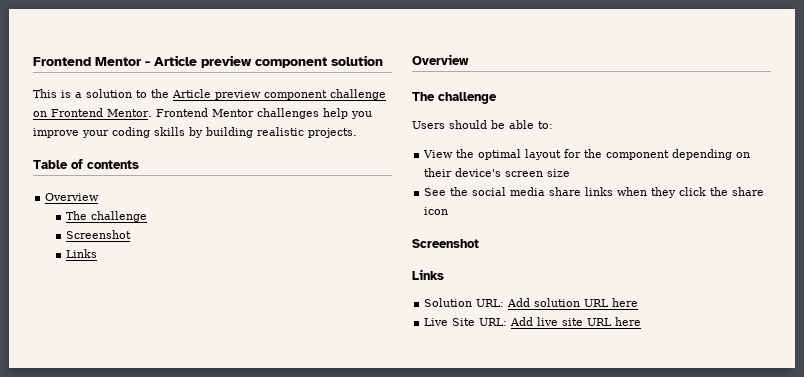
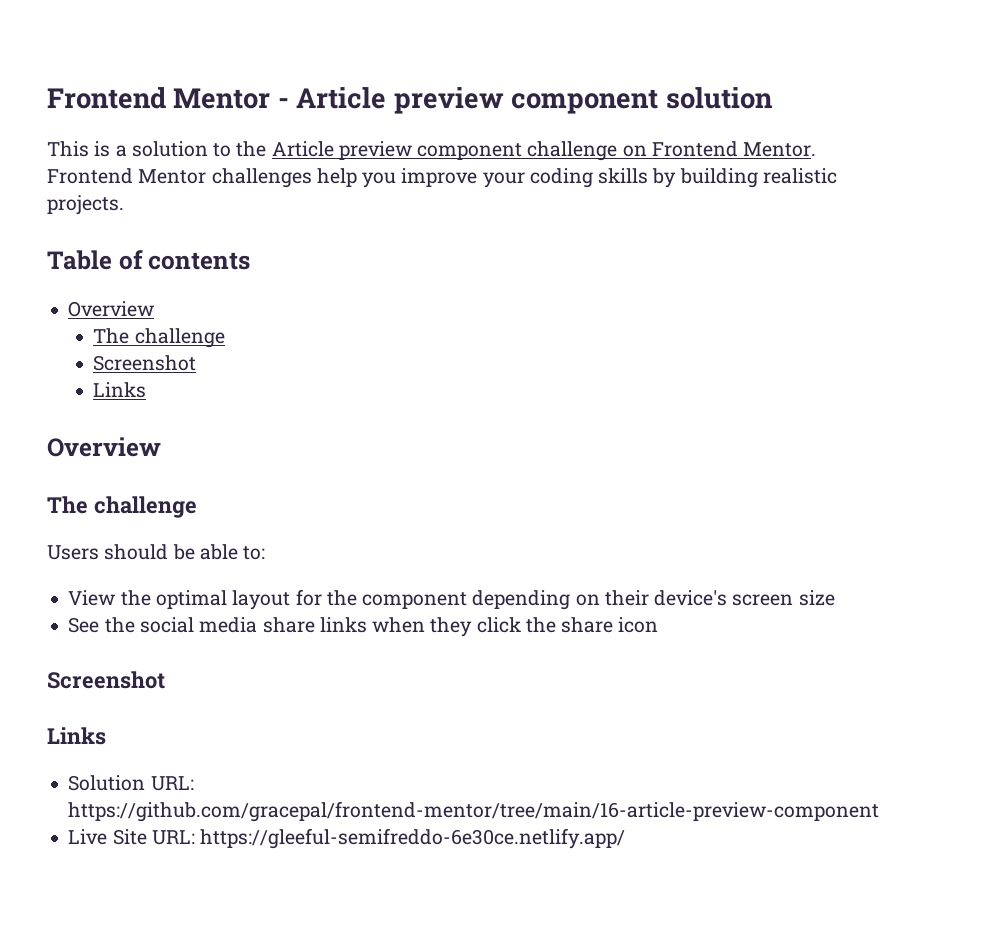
- Solution URL: Add solution URL here
+ Solution URL: https://github.com/gracepal/frontend-mentor/tree/main/16-article-preview-component
- Live Site URL: Add live site URL here
+ Live Site URL: https://gleeful-semifreddo-6e30ce.netlify.app/

